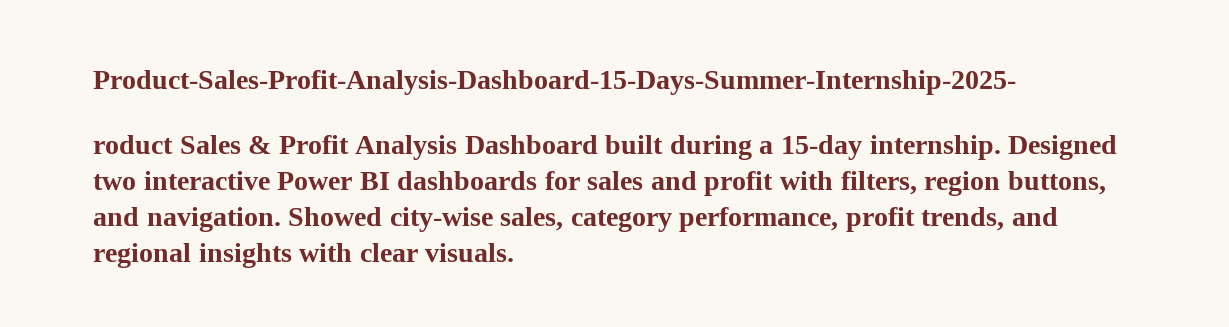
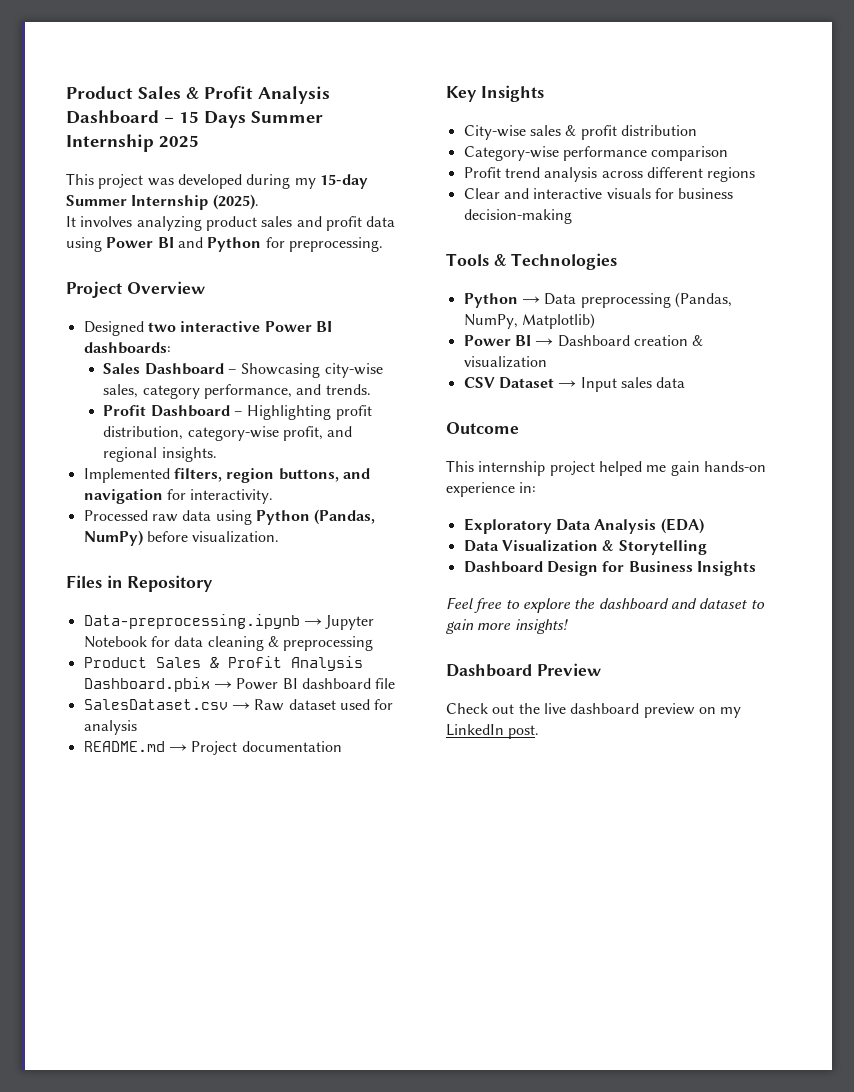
- Product-Sales-Profit-Analysis-Dashboard-15-Days-Summer-Internship-2025-
- roduct Sales & Profit Analysis Dashboard built during a 15-day internship. Designed two interactive Power BI dashboards for sales and profit with filters, region buttons, and navigation. Showed city-wise sales, category performance, profit trends, and regional insights with clear visuals.
+ Product Sales & Profit Analysis Dashboard – 15 Days Summer Internship 2025
+ This project was developed during my 15-day Summer Internship (2025).
+ It involves analyzing product sales and profit data using Power BI and Python for preprocessing.
+ Project Overview
+ Designed two interactive Power BI dashboards:
+ Sales Dashboard – Showcasing city-wise sales, category performance, and trends.
+ Profit Dashboard – Highlighting profit distribution, category-wise profit, and regional insights.
+ Implemented filters, region buttons, and navigation for interactivity.
+ Processed raw data using Python (Pandas, NumPy) before visualization.
+ Files in Repository
+ Data-preprocessing.ipynb → Jupyter Notebook for data cleaning & preprocessing
+ Product Sales & Profit Analysis Dashboard.pbix → Power BI dashboard file
+ SalesDataset.csv → Raw dataset used for analysis
+ README.md → Project documentation
+ Key Insights
+ City-wise sales & profit distribution
+ Category-wise performance comparison
+ Profit trend analysis across different regions
+ Clear and interactive visuals for business decision-making
+ Tools & Technologies
+ Python → Data preprocessing (Pandas, NumPy, Matplotlib)
+ Power BI → Dashboard creation & visualization
+ CSV Dataset → Input sales data
+ Outcome
+ This internship project helped me gain hands-on experience in:
+ Exploratory Data Analysis (EDA)
+ Data Visualization & Storytelling
+ Dashboard Design for Business Insights
+ Feel free to explore the dashboard and dataset to gain more insights!
+ Dashboard Preview
+ Check out the live dashboard preview on my LinkedIn post.

